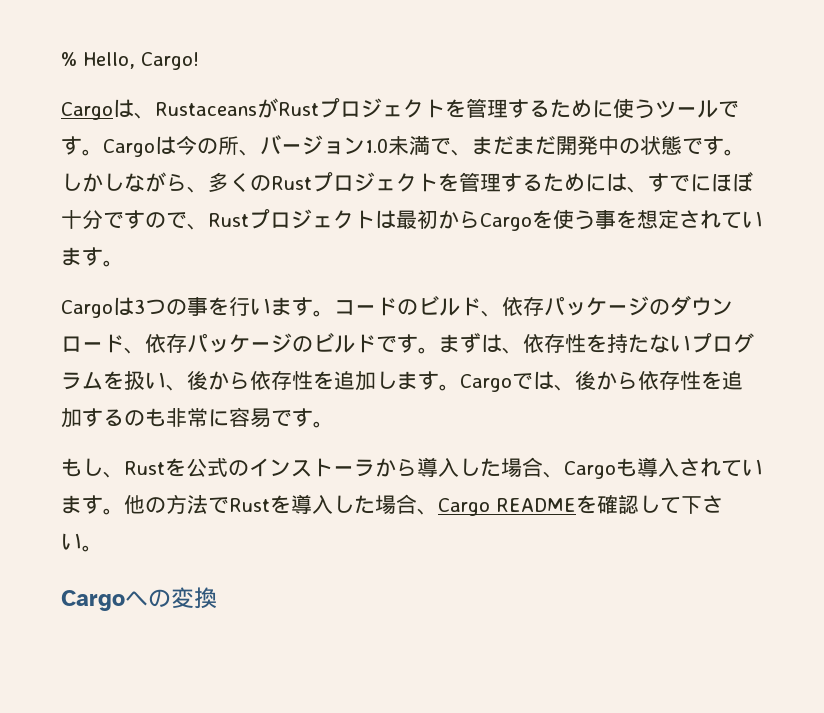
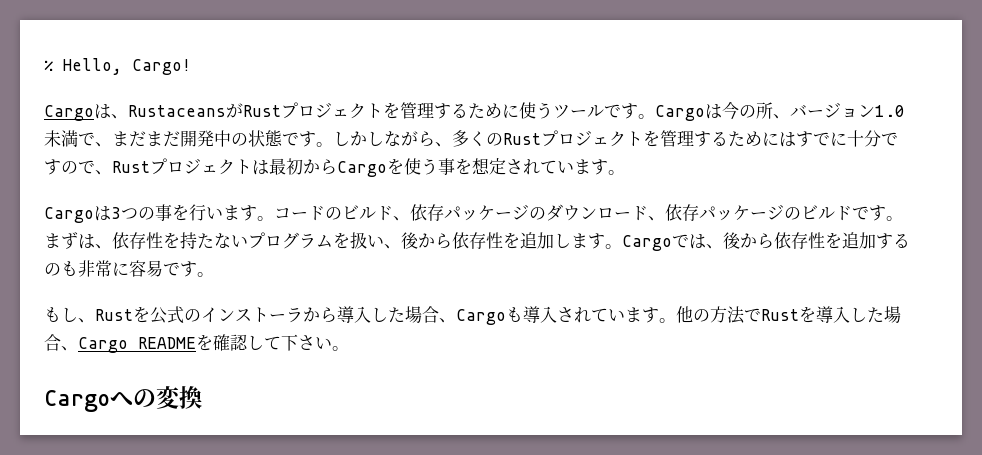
- しかしながら、多くのRustプロジェクトを管理するためには、すでにほぼ十分ですので、Rustプロジェクトは最初からCargoを使う事を想定されています。
+ しかしながら、多くのRustプロジェクトを管理するためにはすでに十分ですので、Rustプロジェクトは最初からCargoを使う事を想定されています。

